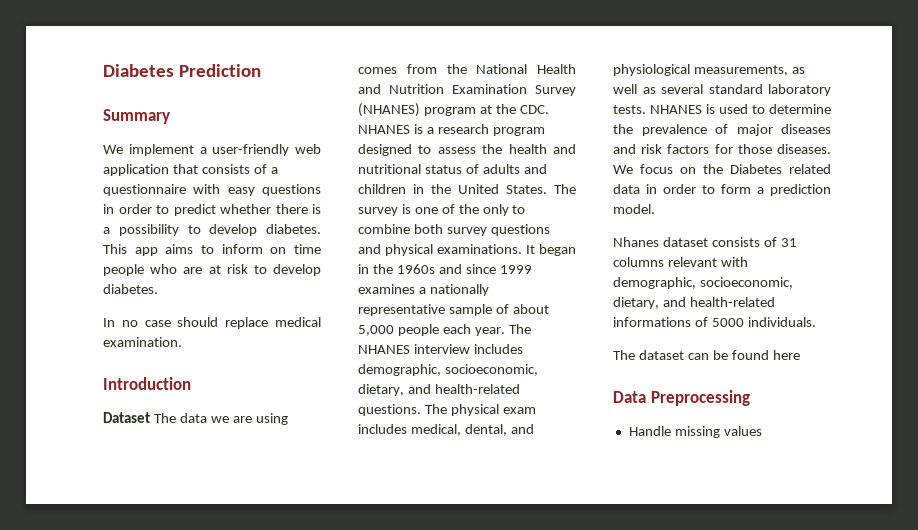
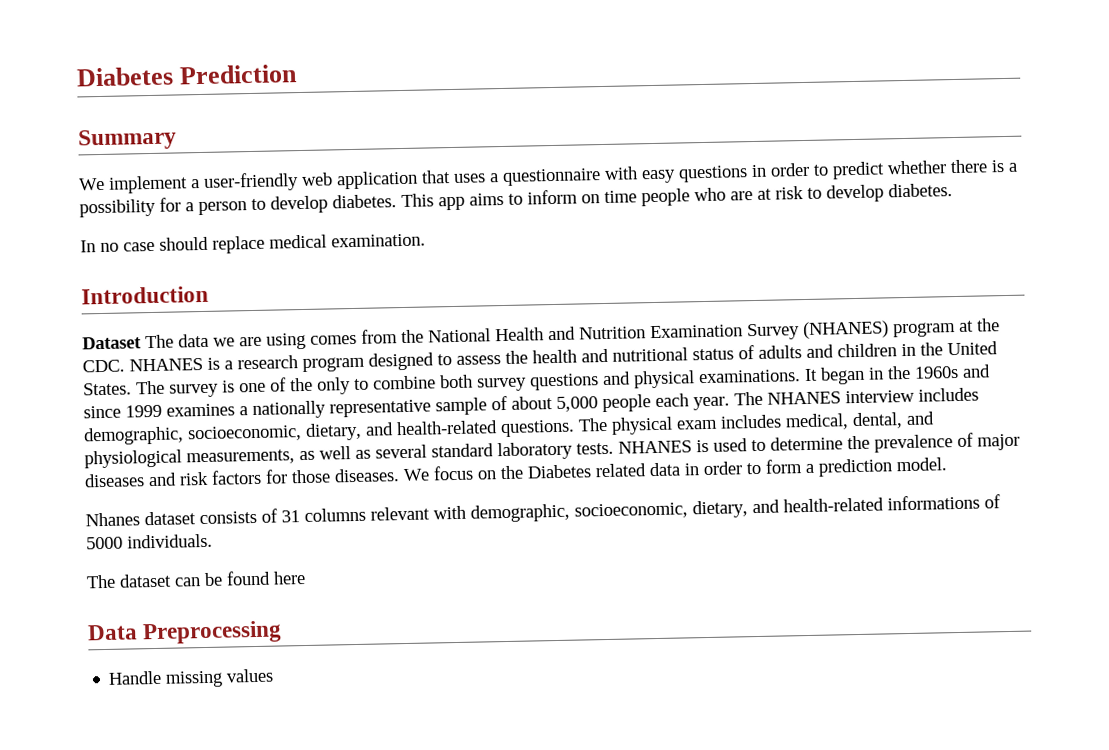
- We implement a user-friendly web application that consists of a questionnaire with easy questions in order to predict whether there is a possibility to develop diabetes.
+ We implement a user-friendly web application that uses a questionnaire with easy questions in order to predict whether there is a possibility for a person to develop diabetes.

